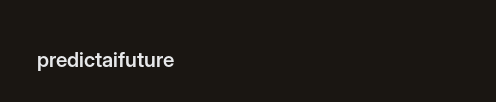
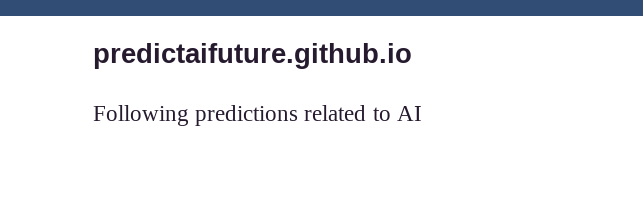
- predictaifuture
+ predictaifuture.github.io
+ Following predictions related to AI

